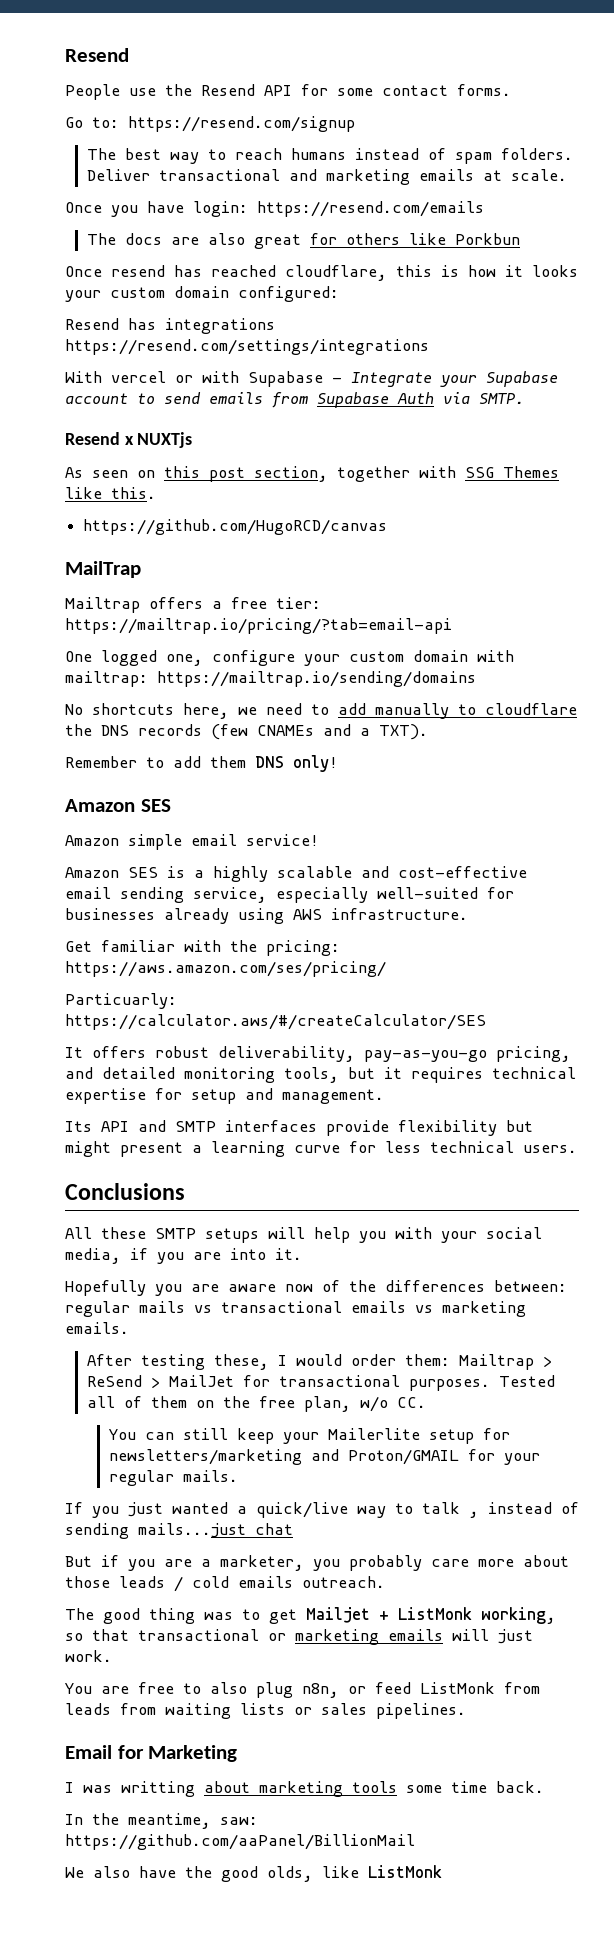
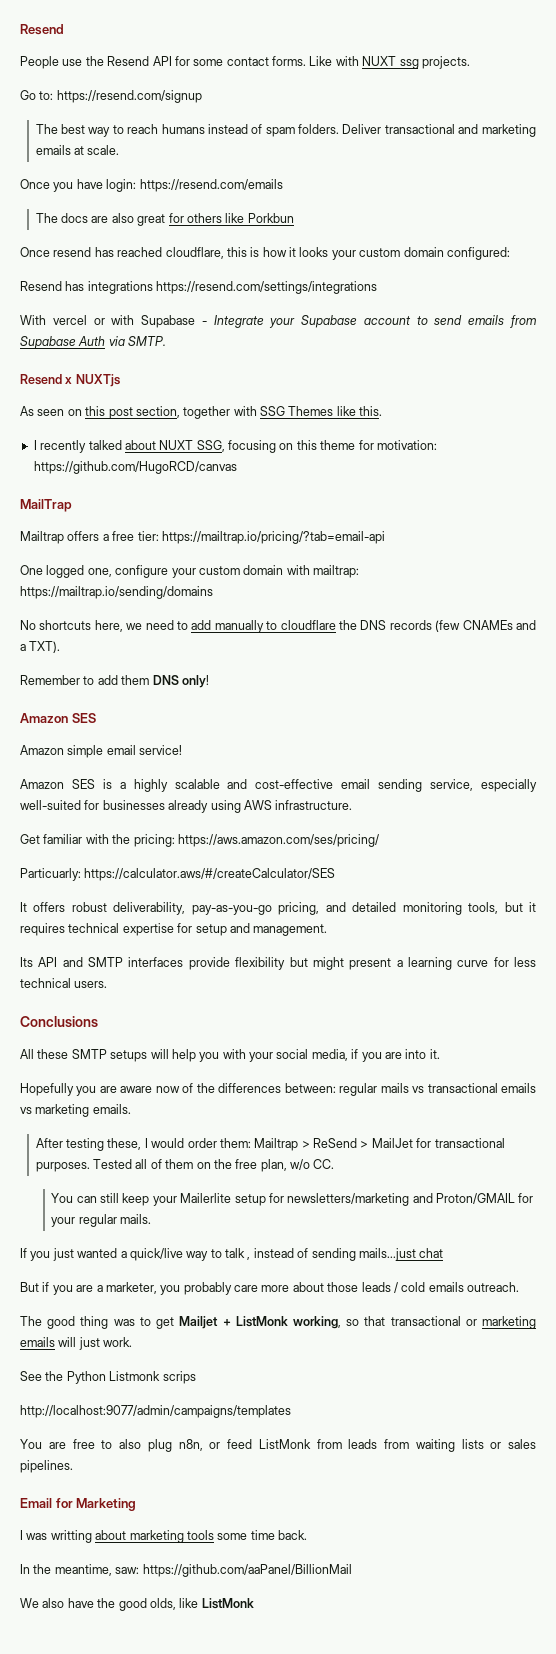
+ Like with NUXT ssg projects.
- https://github.com/HugoRCD/canvas
+ I recently talked about NUXT SSG, focusing on this theme for motivation: https://github.com/HugoRCD/canvas
+ See the Python Listmonk scrips
+ http://localhost:9077/admin/campaigns/templates

